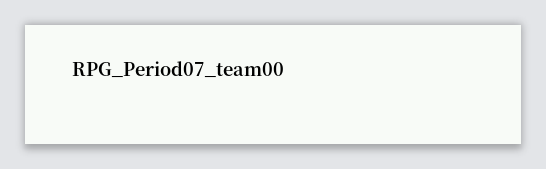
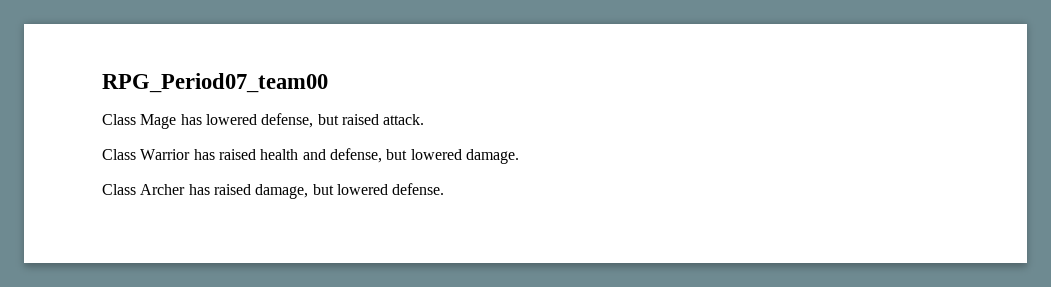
+ Class Mage has lowered defense, but raised attack.
+ Class Warrior has raised health and defense, but lowered damage.
+ Class Archer has raised damage, but lowered defense.

